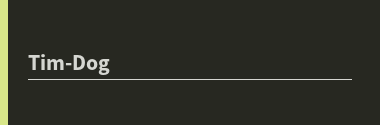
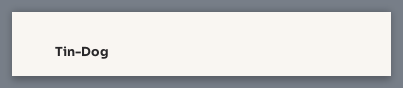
- Tim-Dog
+ Tin-Dog

